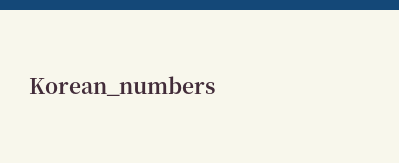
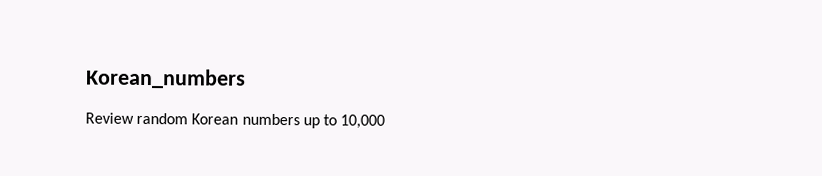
+ Review random Korean numbers up to 10,000

